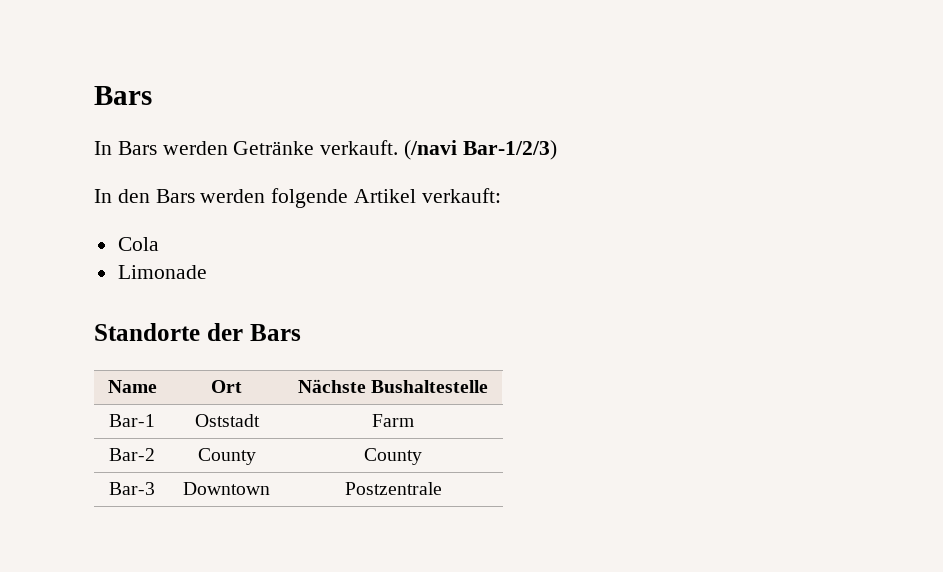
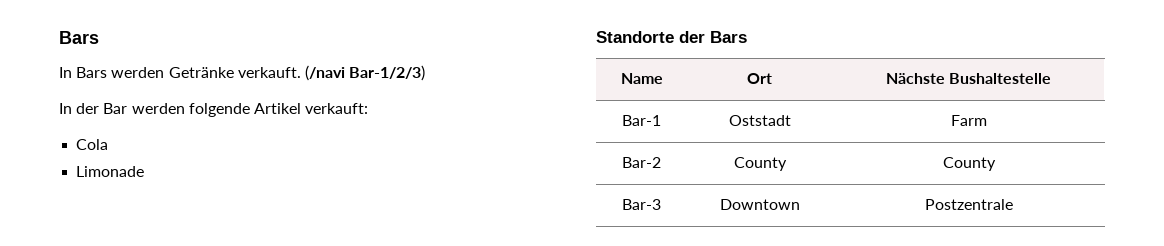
- In den Bars werden folgende Artikel verkauft:
+ In der Bar werden folgende Artikel verkauft:

